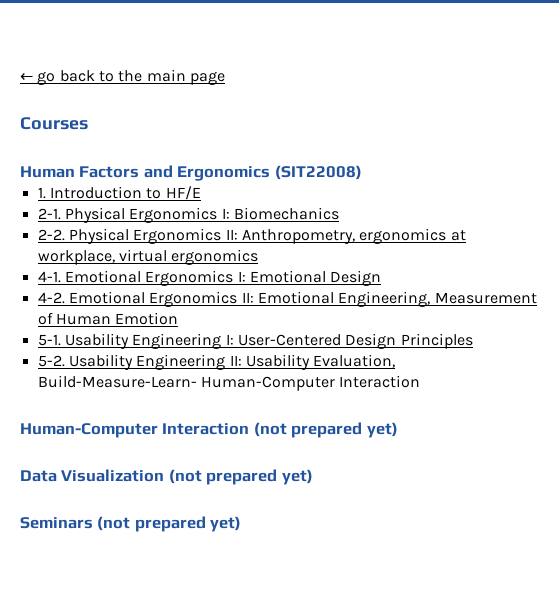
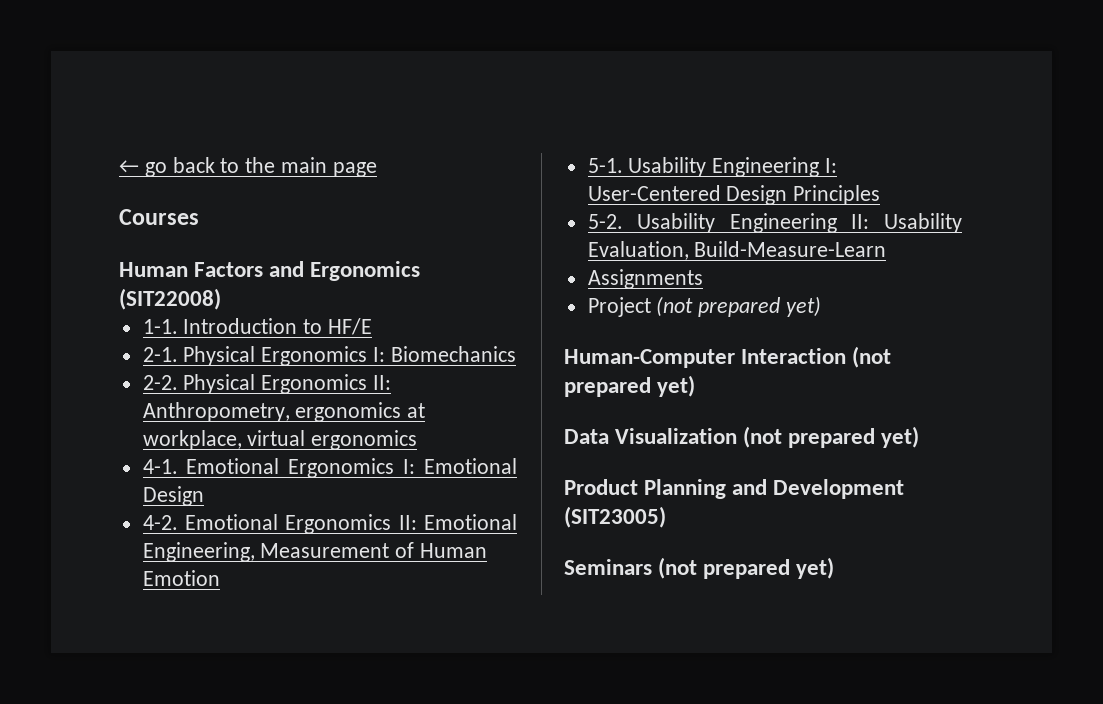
- 1. Introduction to HF/E
+ 1-1. Introduction to HF/E
- Usability Engineering II: Usability Evaluation, Build-Measure-Learn- Human-Computer Interaction
+ Usability Engineering II: Usability Evaluation, Build-Measure-Learn
+ Assignments
+ Project (not prepared yet)
+ Product Planning and Development (SIT23005)

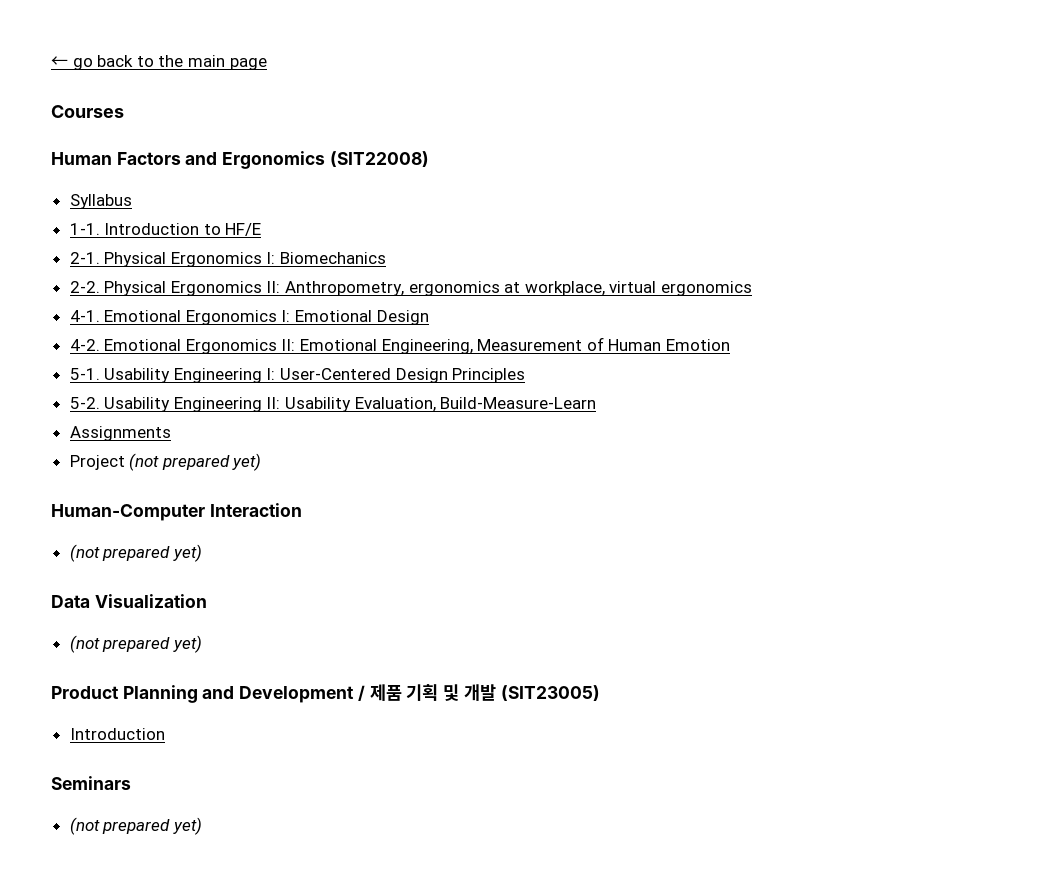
+ Syllabus
- Human-Computer Interaction (not prepared yet)
+ Human-Computer Interaction
+ (not prepared yet)
- Data Visualization (not prepared yet)
+ Data Visualization
+ (not prepared yet)
- Product Planning and Development (SIT23005)
+ Product Planning and Development / 제품 기획 및 개발 (SIT23005)
+ Introduction
- Seminars (not prepared yet)
+ Seminars
+ (not prepared yet)

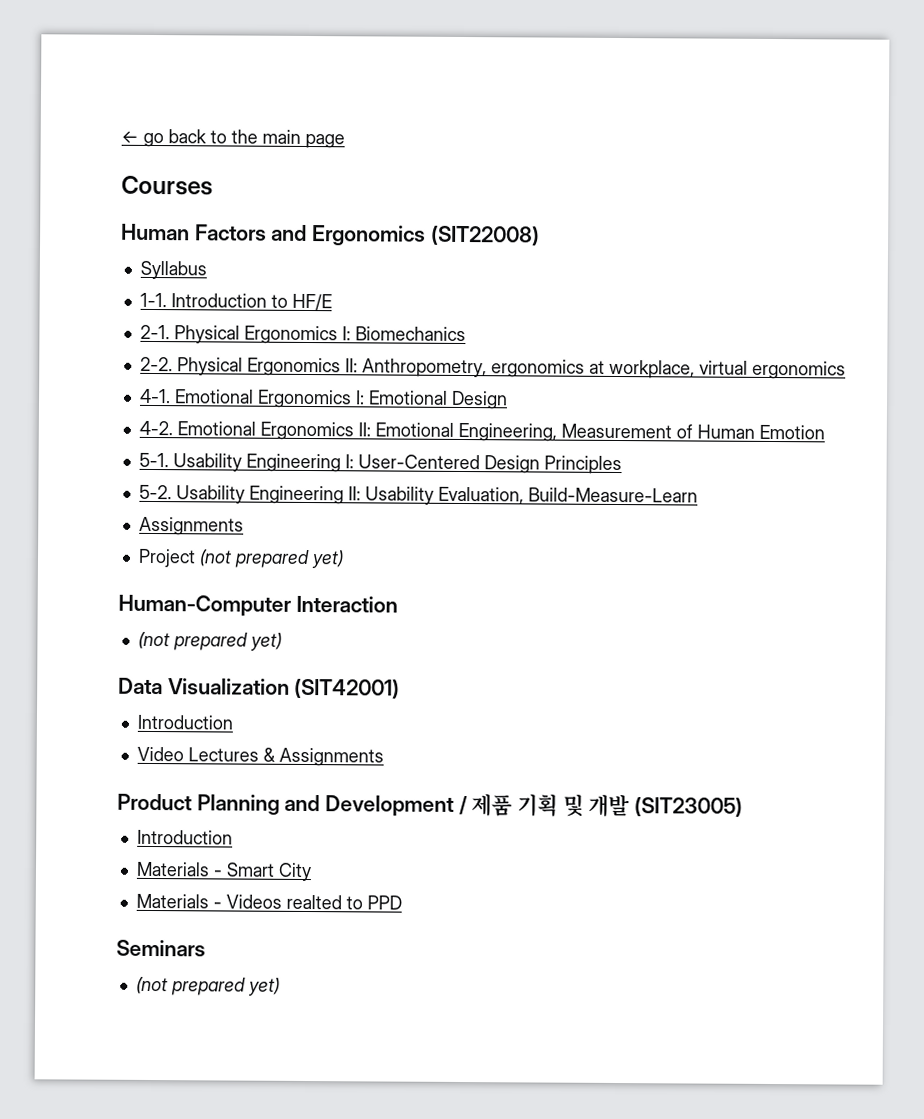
- Data Visualization
- (not prepared yet)
+ Data Visualization (SIT42001)
+ Introduction
+ Video Lectures & Assignments
+ Materials - Smart City
+ Materials - Videos realted to PPD

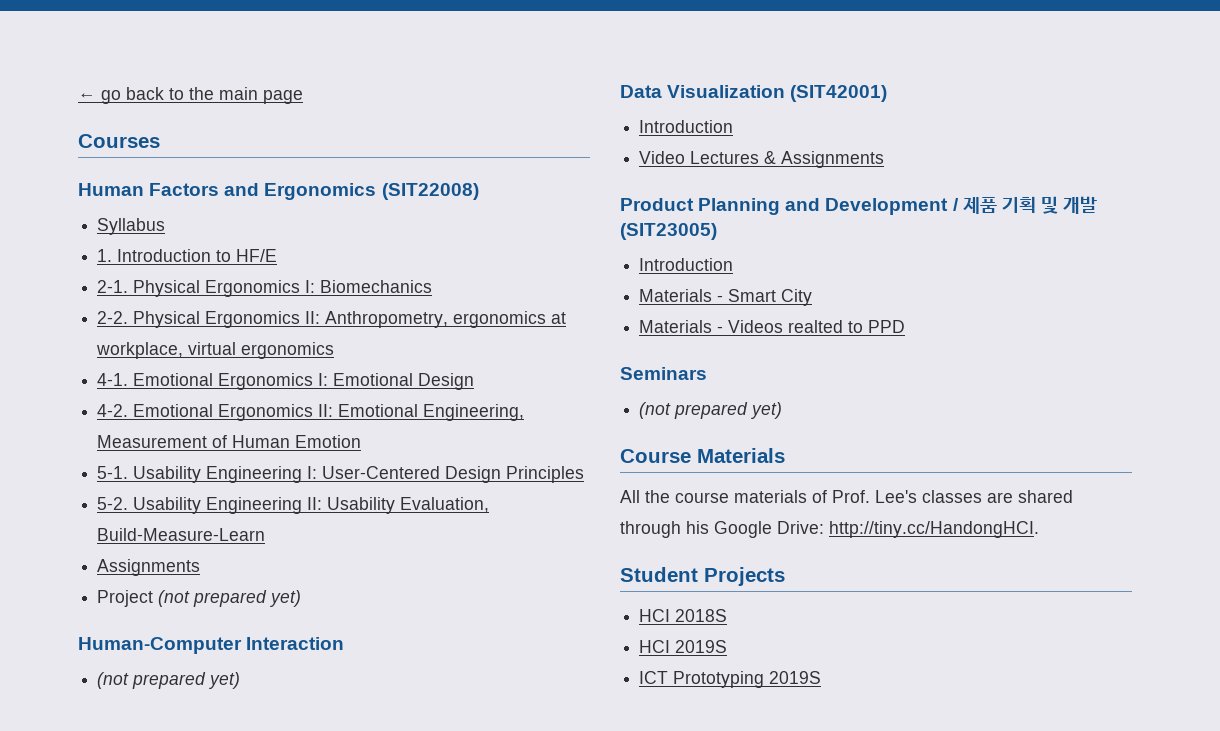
- 1-1. Introduction to HF/E
+ 1. Introduction to HF/E
+ Course Materials
+ All the course materials of Prof. Lee's classes are shared through his Google Drive: http://tiny.cc/HandongHCI.
+ Student Projects
+ HCI 2018S
+ HCI 2019S
+ ICT Prototyping 2019S

